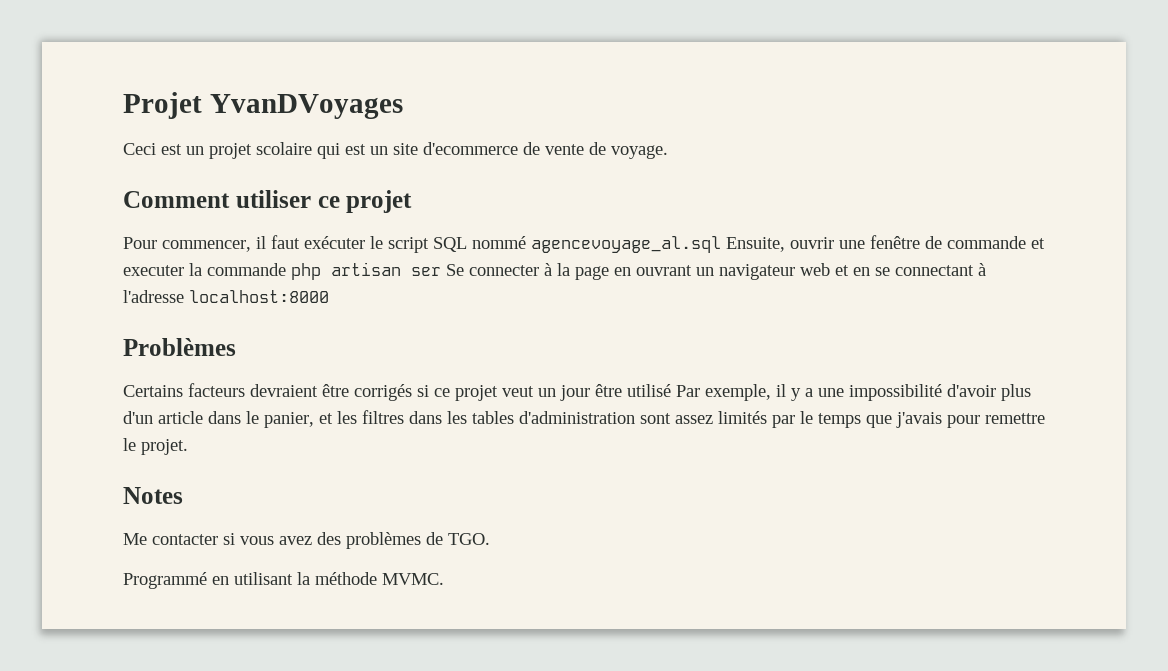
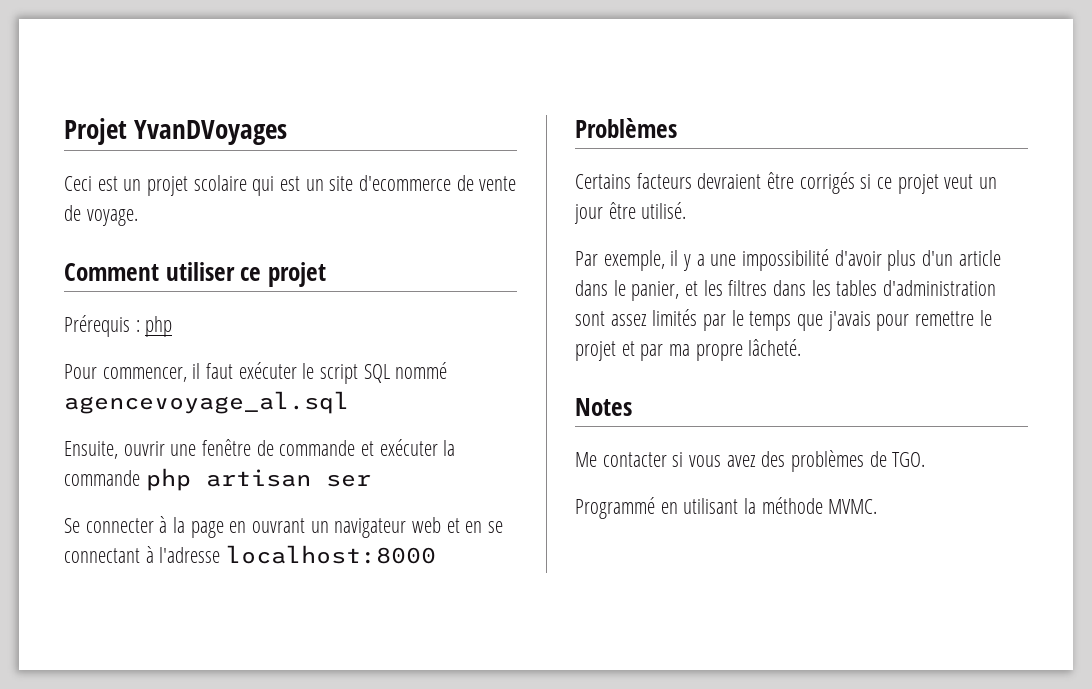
+ Prérequis : php
- Pour commencer, il faut exécuter le script SQL nommé agencevoyage_al.sql Ensuite, ouvrir une fenêtre de commande et executer la commande php artisan ser Se connecter à la page en ouvrant un navigateur web et en se connectant à l'adresse localhost:8000
+ Pour commencer, il faut exécuter le script SQL nommé agencevoyage_al.sql
+ Ensuite, ouvrir une fenêtre de commande et exécuter la commande php artisan ser
+ Se connecter à la page en ouvrant un navigateur web et en se connectant à l'adresse localhost:8000
- Certains facteurs devraient être corrigés si ce projet veut un jour être utilisé Par exemple, il y a une impossibilité d'avoir plus d'un article dans le panier, et les filtres dans les tables d'administration sont assez limités par le temps que j'avais pour remettre le projet.
+ Certains facteurs devraient être corrigés si ce projet veut un jour être utilisé.
+ Par exemple, il y a une impossibilité d'avoir plus d'un article dans le panier, et les filtres dans les tables d'administration sont assez limités par le temps que j'avais pour remettre le projet et par ma propre lâcheté.

